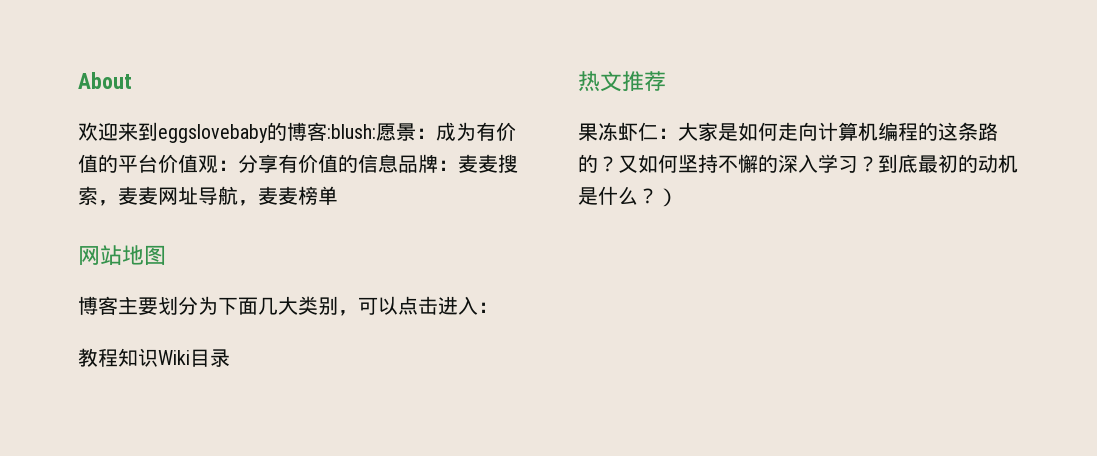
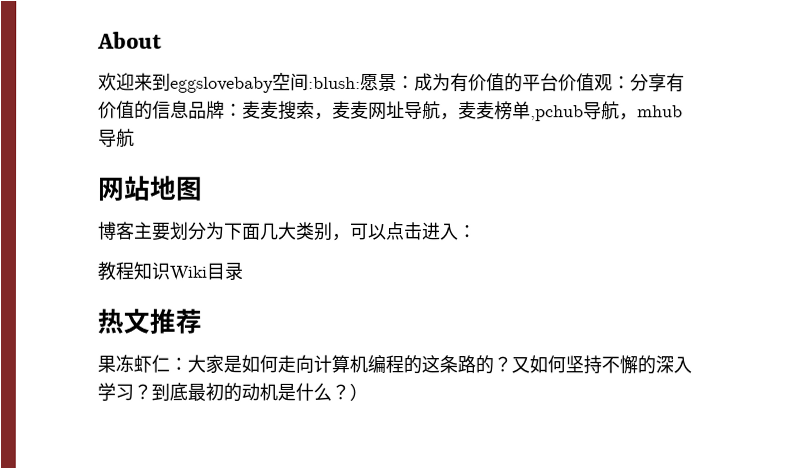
- 欢迎来到eggslovebaby的博客:blush:愿景：成为有价值的平台价值观：分享有价值的信息品牌：麦麦搜索，麦麦网址导航，麦麦榜单
+ 欢迎来到eggslovebaby空间:blush:愿景：成为有价值的平台价值观：分享有价值的信息品牌：麦麦搜索，麦麦网址导航，麦麦榜单,pchub导航，mhub导航

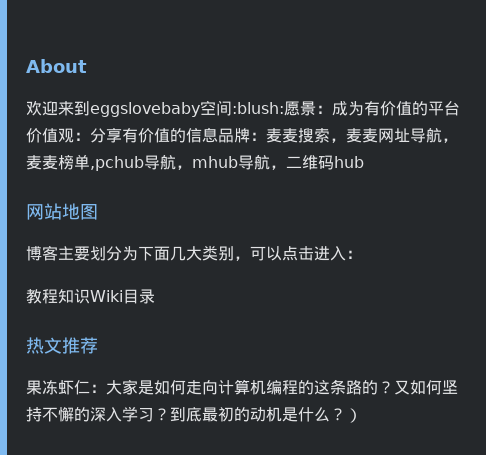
- 欢迎来到eggslovebaby空间:blush:愿景：成为有价值的平台价值观：分享有价值的信息品牌：麦麦搜索，麦麦网址导航，麦麦榜单,pchub导航，mhub导航
+ 欢迎来到eggslovebaby空间:blush:愿景：成为有价值的平台价值观：分享有价值的信息品牌：麦麦搜索，麦麦网址导航，麦麦榜单,pchub导航，mhub导航，二维码hub

